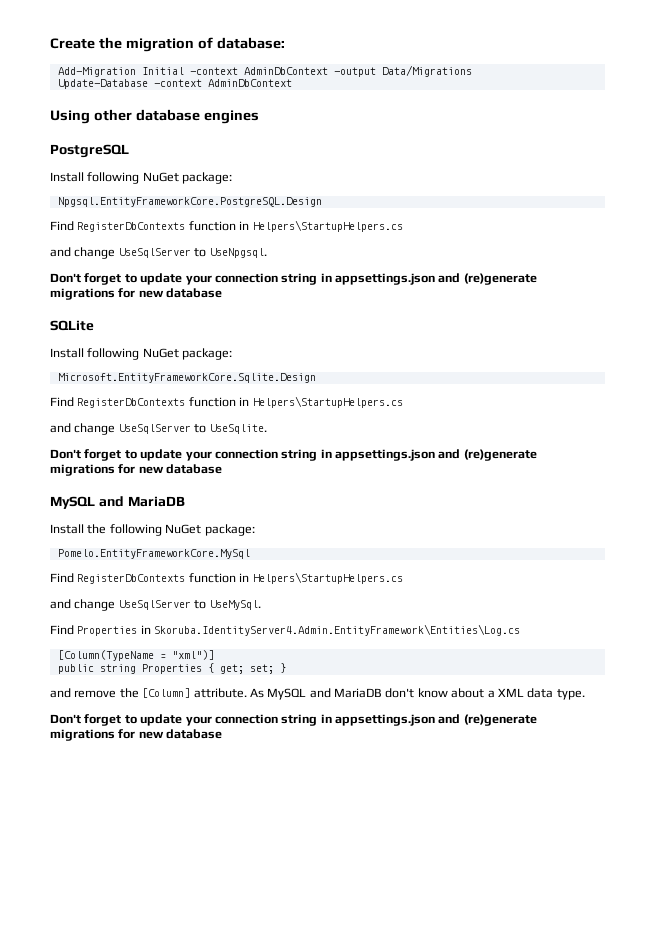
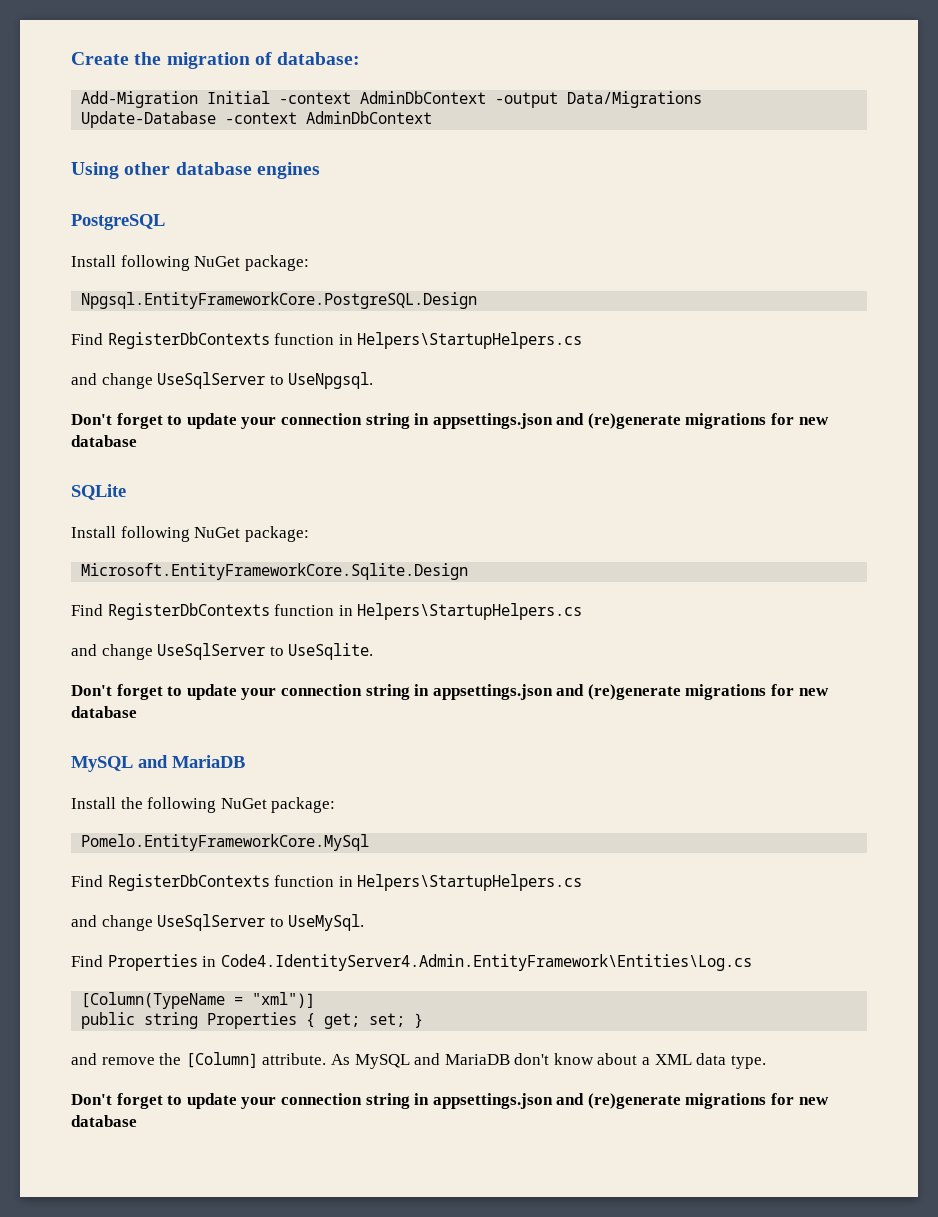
- Find Properties in Skoruba.IdentityServer4.Admin.EntityFramework\Entities\Log.cs
+ Find Properties in Code4.IdentityServer4.Admin.EntityFramework\Entities\Log.cs

